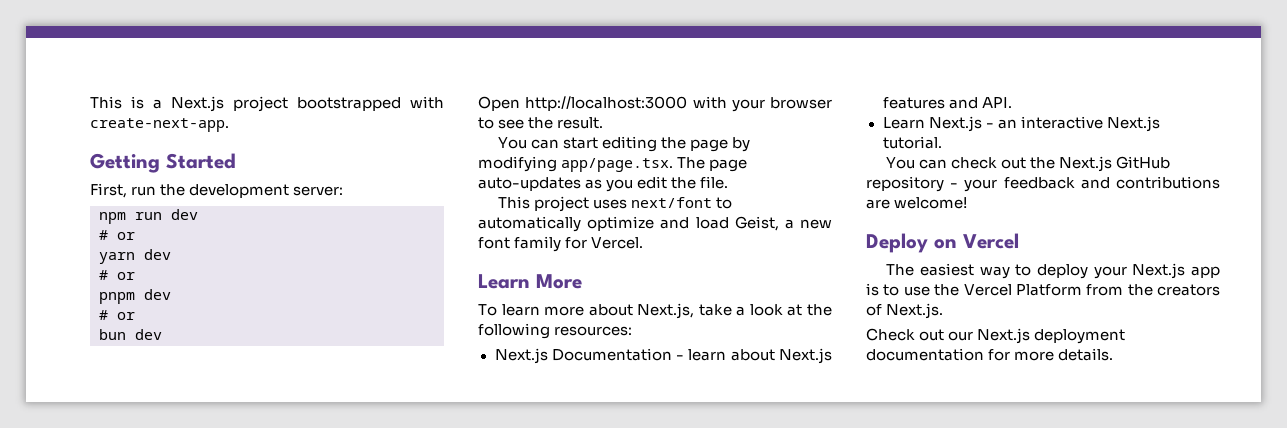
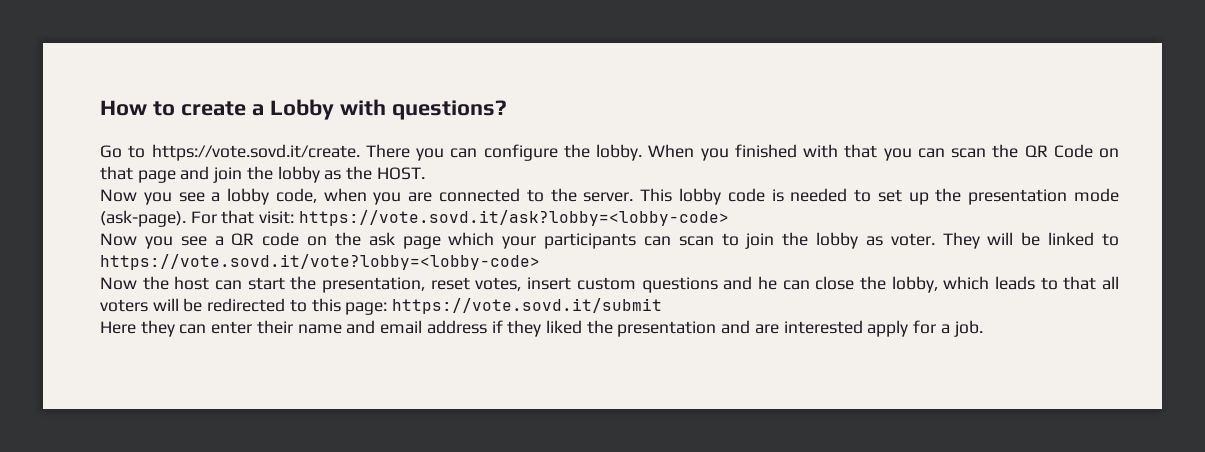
- This is a Next.js project bootstrapped with create-next-app.
- Getting Started
- First, run the development server:
- npm run dev
- # or
- yarn dev
- # or
- pnpm dev
- # or
- bun dev
- Open http://localhost:3000 with your browser to see the result.
- You can start editing the page by modifying app/page.tsx. The page auto-updates as you edit the file.
- This project uses next/font to automatically optimize and load Geist, a new font family for Vercel.
- Learn More
- To learn more about Next.js, take a look at the following resources:
- Next.js Documentation - learn about Next.js features and API.
- Learn Next.js - an interactive Next.js tutorial.
- You can check out the Next.js GitHub repository - your feedback and contributions are welcome!
- Deploy on Vercel
- The easiest way to deploy your Next.js app is to use the Vercel Platform from the creators of Next.js.
- Check out our Next.js deployment documentation for more details.
+ How to create a Lobby with questions?
+ Go to https://vote.sovd.it/create. There you can configure the lobby. When you finished with that you can scan the QR Code on that page and join the lobby as the HOST.
+ Now you see a lobby code, when you are connected to the server. This lobby code is needed to set up the presentation mode (ask-page). For that visit: https://vote.sovd.it/ask?lobby=<lobby-code>
+ Now you see a QR code on the ask page which your participants can scan to join the lobby as voter. They will be linked to https://vote.sovd.it/vote?lobby=<lobby-code>
+ Now the host can start the presentation, reset votes, insert custom questions and he can close the lobby, which leads to that all voters will be redirected to this page: https://vote.sovd.it/submit
+ Here they can enter their name and email address if they liked the presentation and are interested apply for a job.

